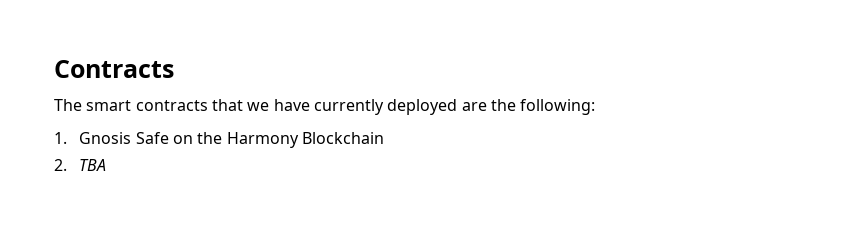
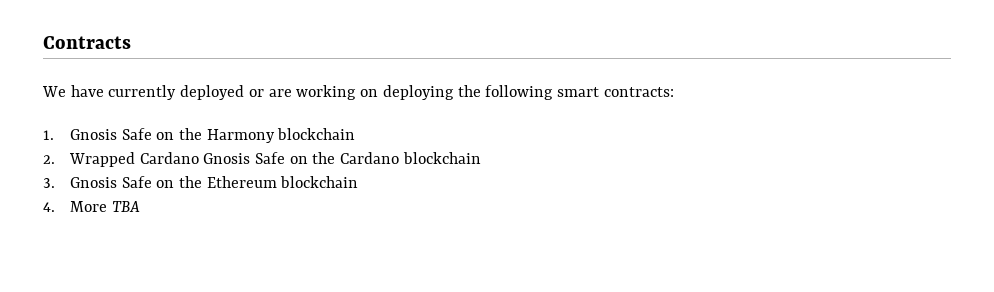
- The smart contracts that we have currently deployed are the following:
+ We have currently deployed or are working on deploying the following smart contracts:
- 1. Gnosis Safe on the Harmony Blockchain
+ 1. Gnosis Safe on the Harmony blockchain
- 2. TBA
+ 2. Wrapped Cardano Gnosis Safe on the Cardano blockchain
+ 3. Gnosis Safe on the Ethereum blockchain
+ 4. More TBA

